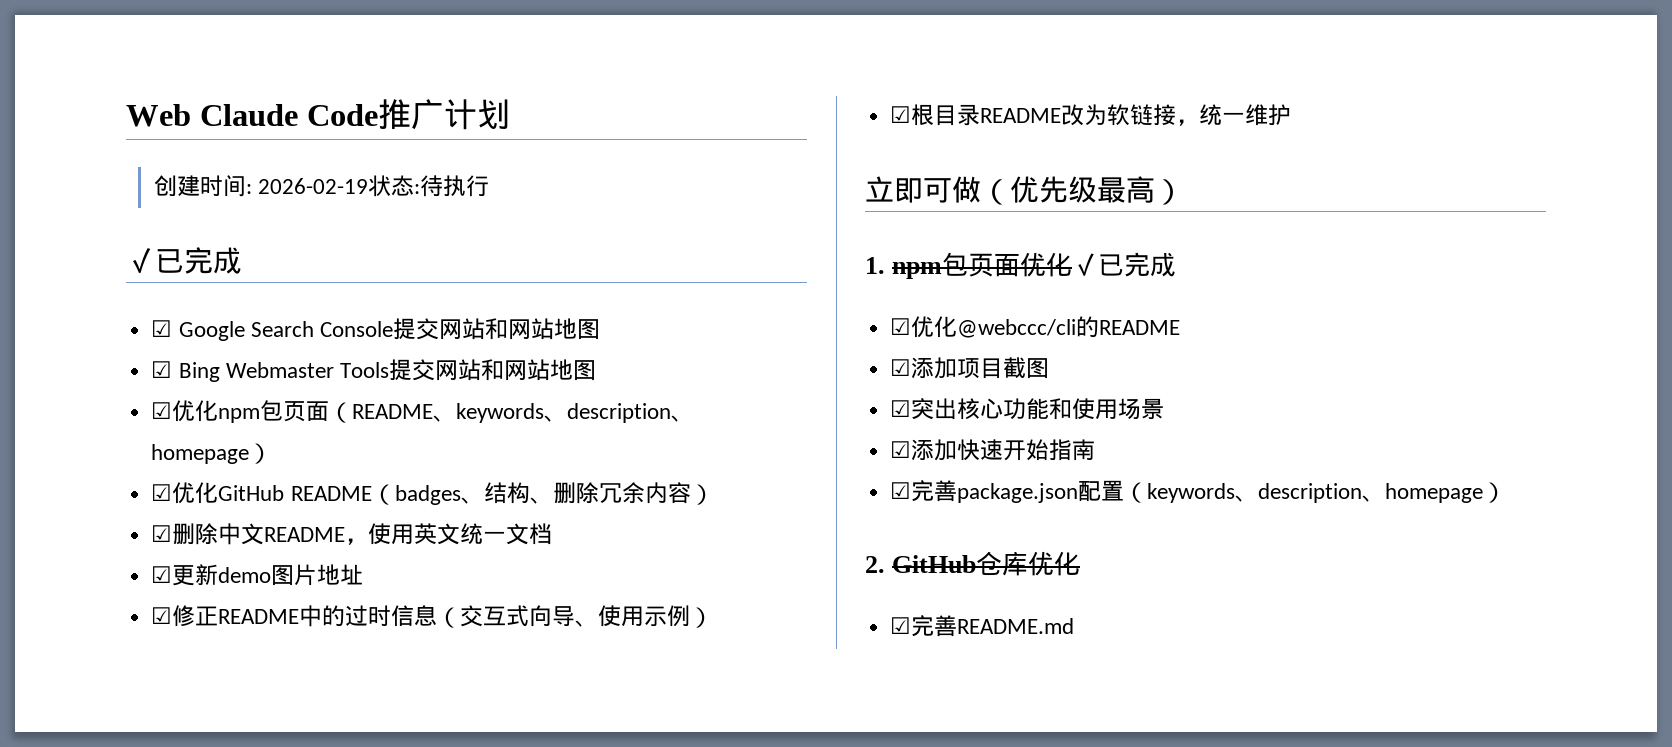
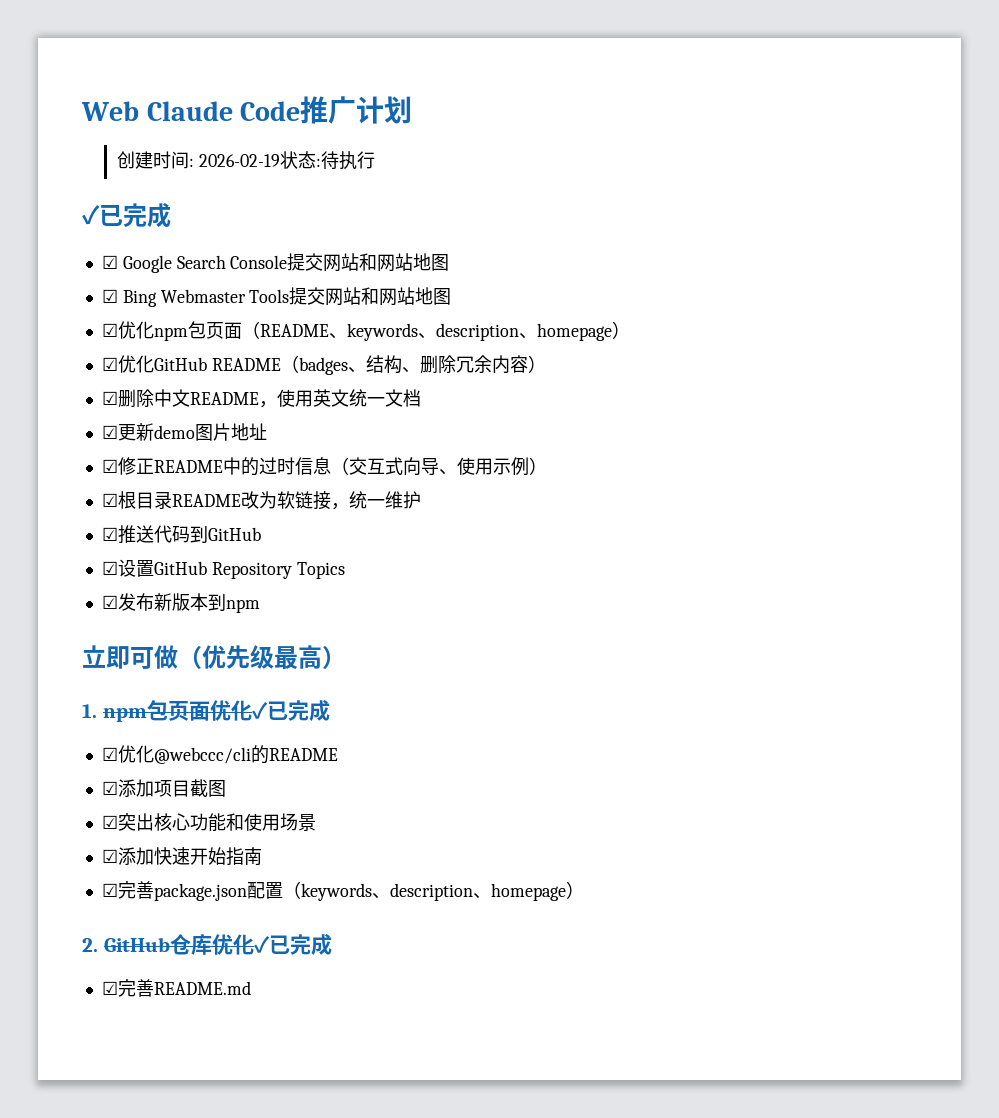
+ ☑推送代码到GitHub
+ ☑设置GitHub Repository Topics
+ ☑发布新版本到npm
- 2. GitHub仓库优化
+ 2. GitHub仓库优化✓已完成

